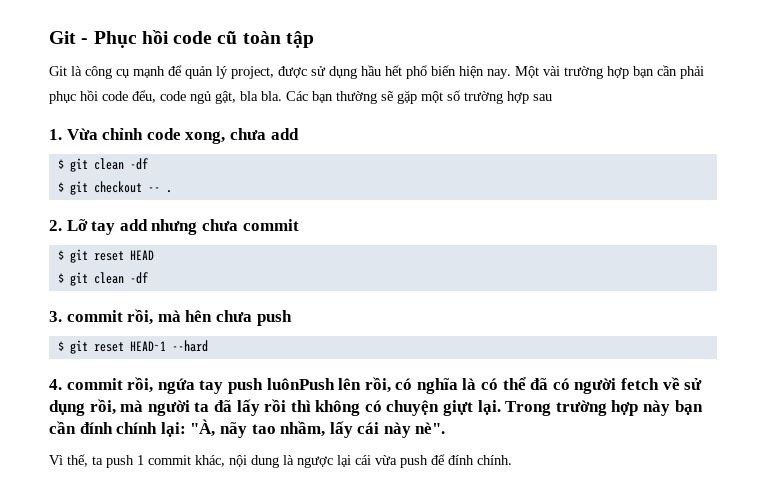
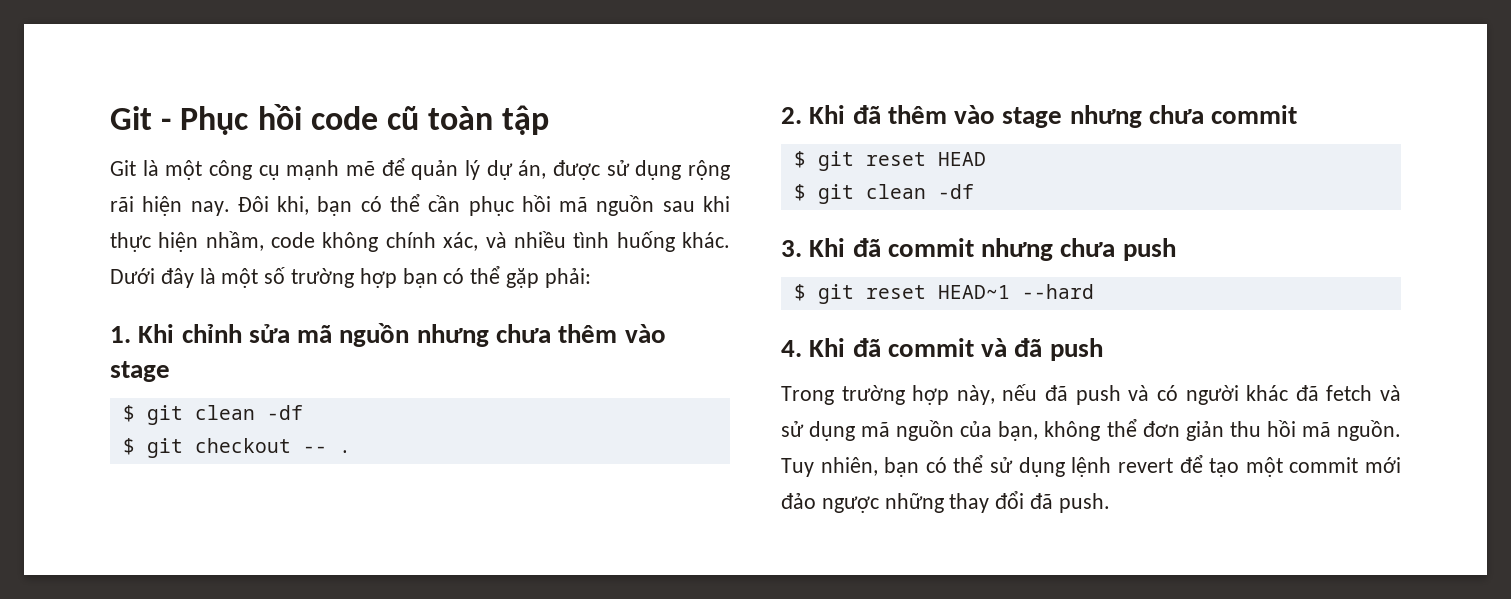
- Git là công cụ mạnh để quản lý project, được sử dụng hầu hết phổ biến hiện nay. Một vài trường hợp bạn cần phải phục hồi code đểu, code ngủ gật, bla bla. Các bạn thường sẽ gặp một số trường hợp sau
- 1. Vừa chỉnh code xong, chưa add
+ Git là một công cụ mạnh mẽ để quản lý dự án, được sử dụng rộng rãi hiện nay. Đôi khi, bạn có thể cần phục hồi mã nguồn sau khi thực hiện nhầm, code không chính xác, và nhiều tình huống khác. Dưới đây là một số trường hợp bạn có thể gặp phải:
+ 1. Khi chỉnh sửa mã nguồn nhưng chưa thêm vào stage
- 2. Lỡ tay add nhưng chưa commit
+ 2. Khi đã thêm vào stage nhưng chưa commit
- 3. commit rồi, mà hên chưa push
+ 3. Khi đã commit nhưng chưa push
- 4. commit rồi, ngứa tay push luônPush lên rồi, có nghĩa là có thể đã có người fetch về sử dụng rồi, mà người ta đã lấy rồi thì không có chuyện giựt lại. Trong trường hợp này bạn cần đính chính lại: "À, nãy tao nhầm, lấy cái này nè".
- Vì thế, ta push 1 commit khác, nội dung là ngược lại cái vừa push để đính chính.
+ 4. Khi đã commit và đã push
+ Trong trường hợp này, nếu đã push và có người khác đã fetch và sử dụng mã nguồn của bạn, không thể đơn giản thu hồi mã nguồn. Tuy nhiên, bạn có thể sử dụng lệnh revert để tạo một commit mới đảo ngược những thay đổi đã push.

